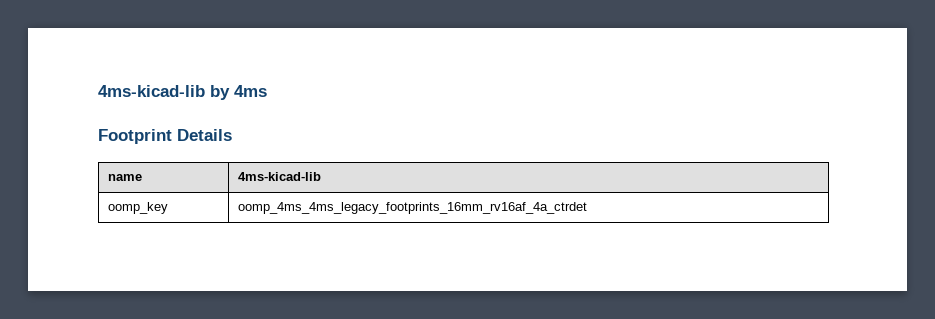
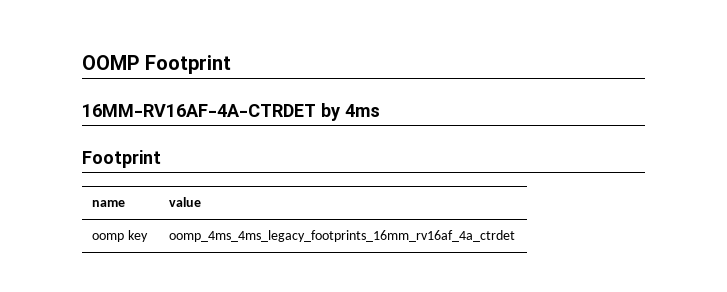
- 4ms-kicad-lib by 4ms
- Footprint Details
+ OOMP Footprint
+ 16MM-RV16AF-4A-CTRDET by 4ms
+ Footprint
- name | 4ms-kicad-lib
- oomp_key | oomp_4ms_4ms_legacy_footprints_16mm_rv16af_4a_ctrdet
+ name | value
+ oomp key | oomp_4ms_4ms_legacy_footprints_16mm_rv16af_4a_ctrdet

